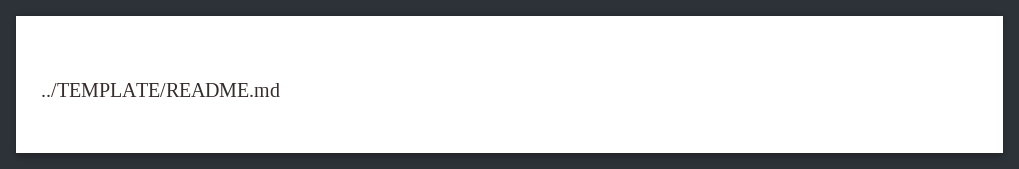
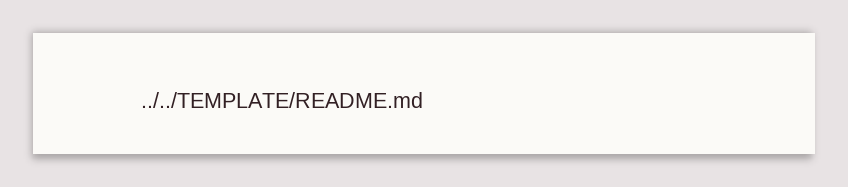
- ../TEMPLATE/README.md
+ ../../TEMPLATE/README.md

